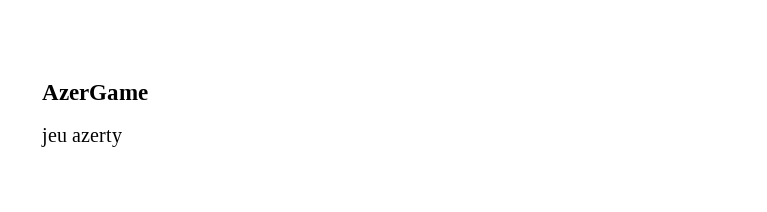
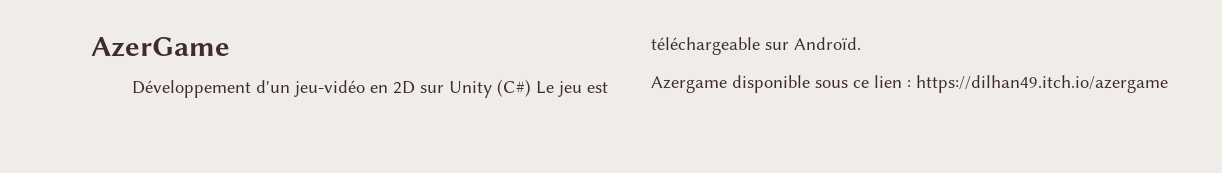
- jeu azerty
+ Développement d'un jeu-vidéo en 2D sur Unity (C#) Le jeu est téléchargeable sur Androïd.
+ Azergame disponible sous ce lien : https://dilhan49.itch.io/azergame

